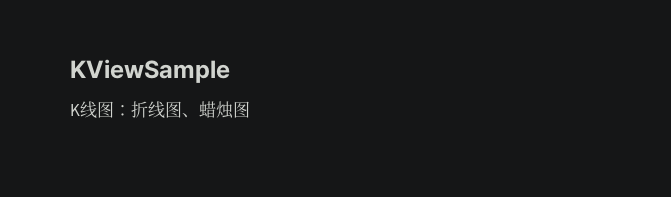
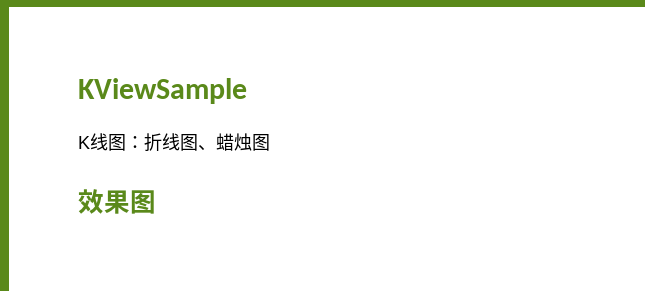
+ 效果图

